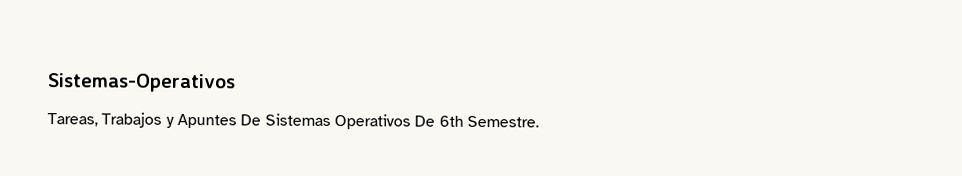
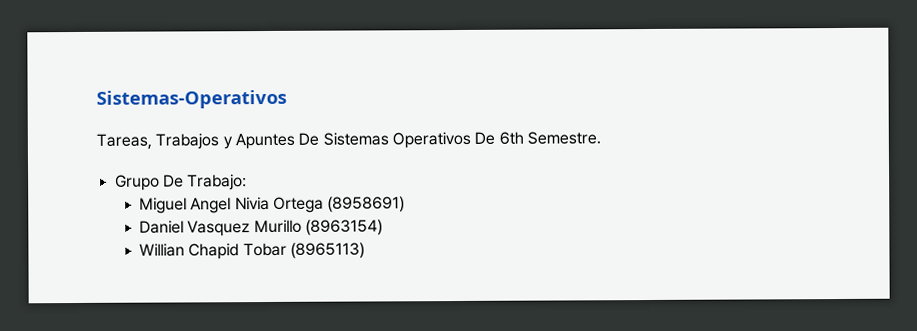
+ Grupo De Trabajo:
+ Miguel Angel Nivia Ortega (8958691)
+ Daniel Vasquez Murillo (8963154)
+ Willian Chapid Tobar (8965113)

